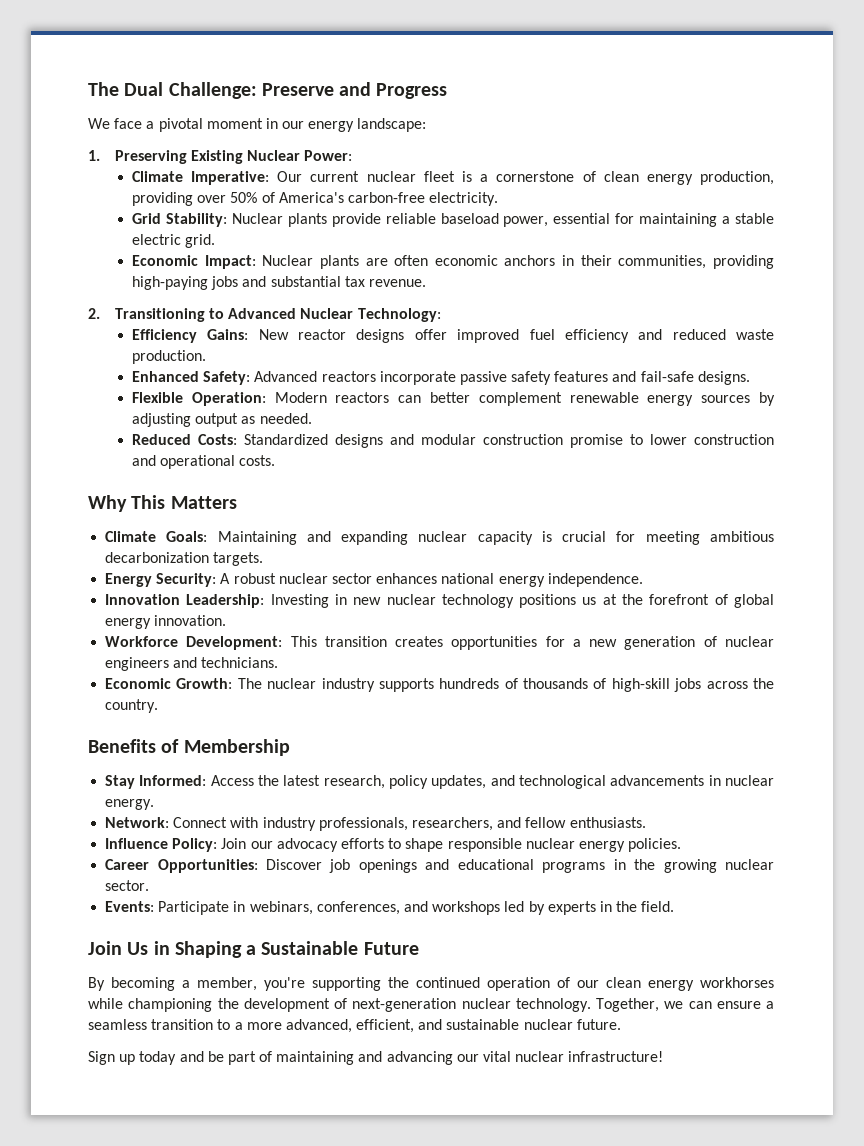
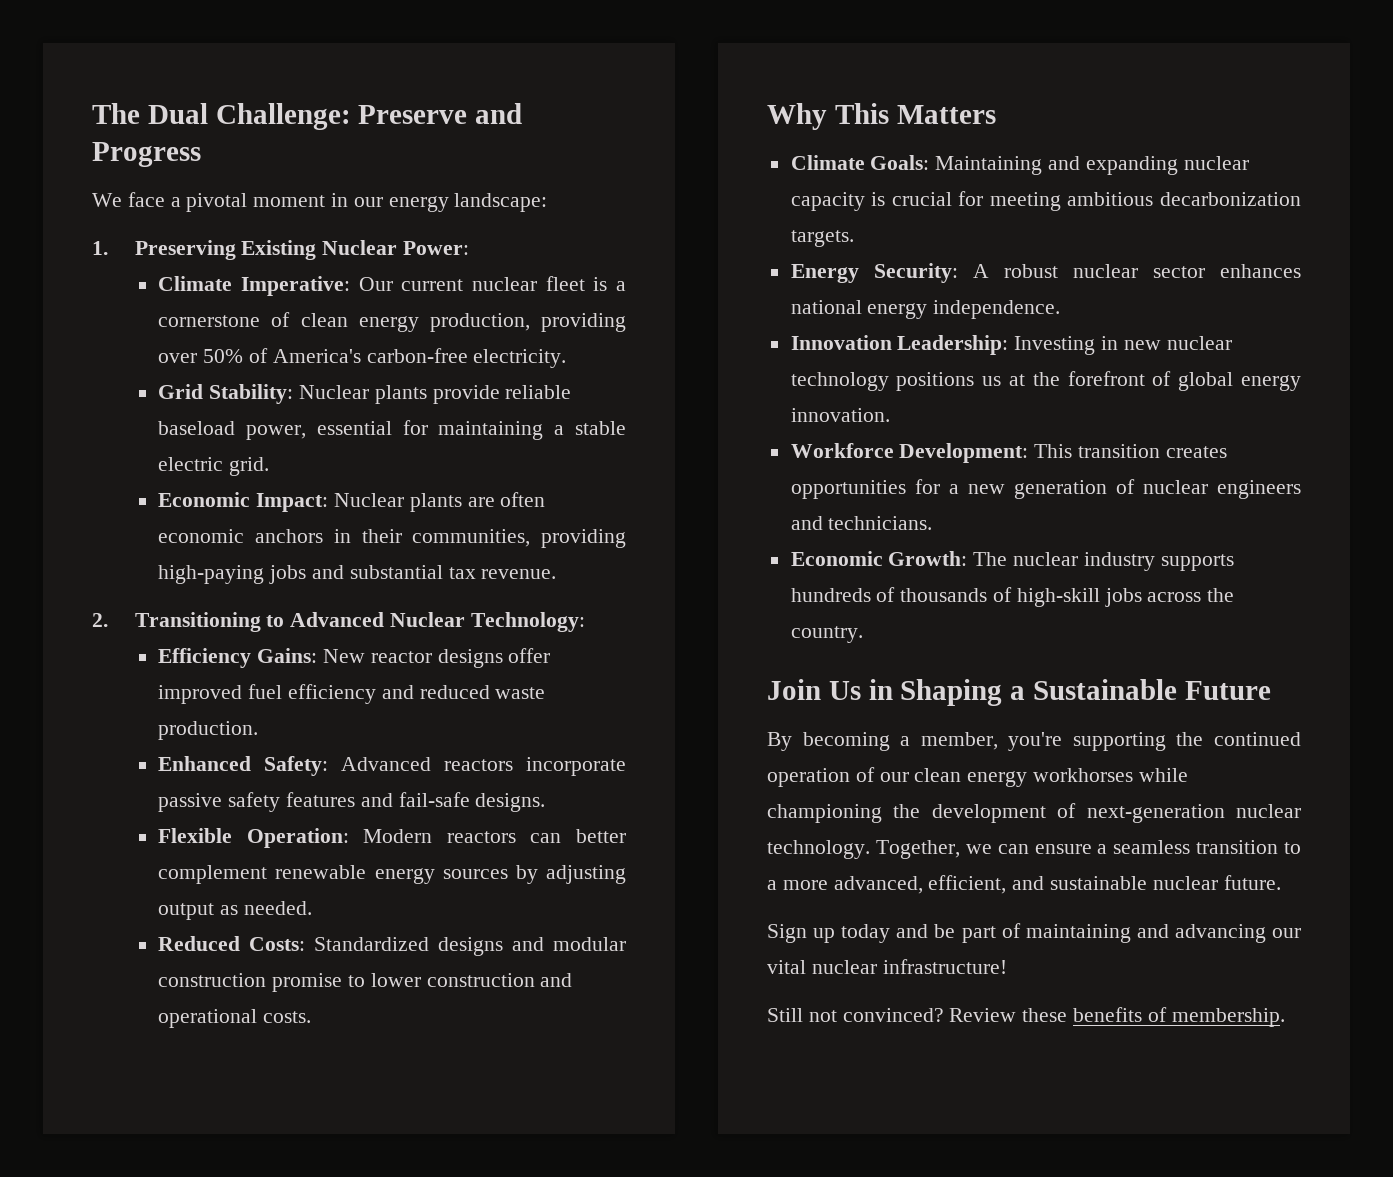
- Benefits of Membership
- Stay Informed: Access the latest research, policy updates, and technological advancements in nuclear energy.
- Network: Connect with industry professionals, researchers, and fellow enthusiasts.
- Influence Policy: Join our advocacy efforts to shape responsible nuclear energy policies.
- Career Opportunities: Discover job openings and educational programs in the growing nuclear sector.
- Events: Participate in webinars, conferences, and workshops led by experts in the field.
+ Still not convinced? Review these benefits of membership.

